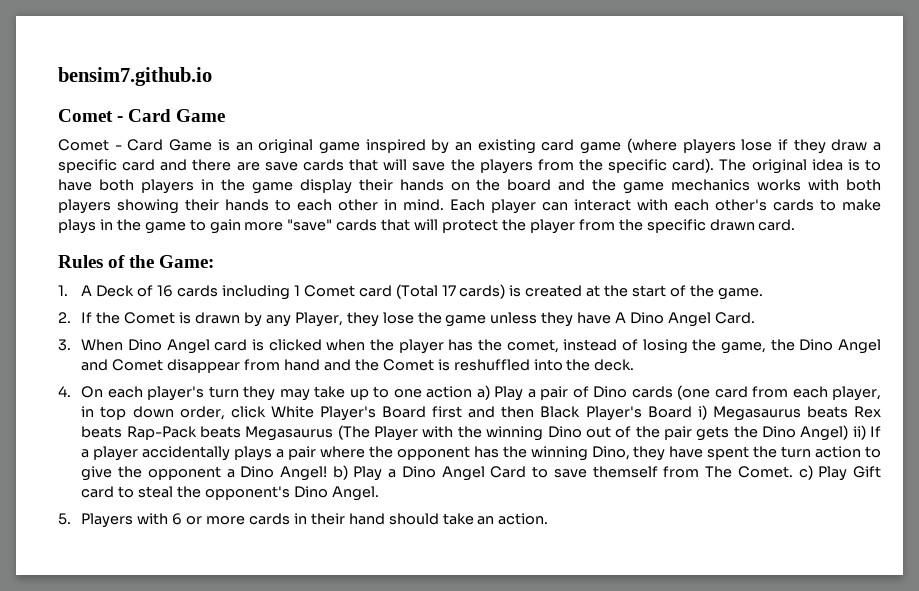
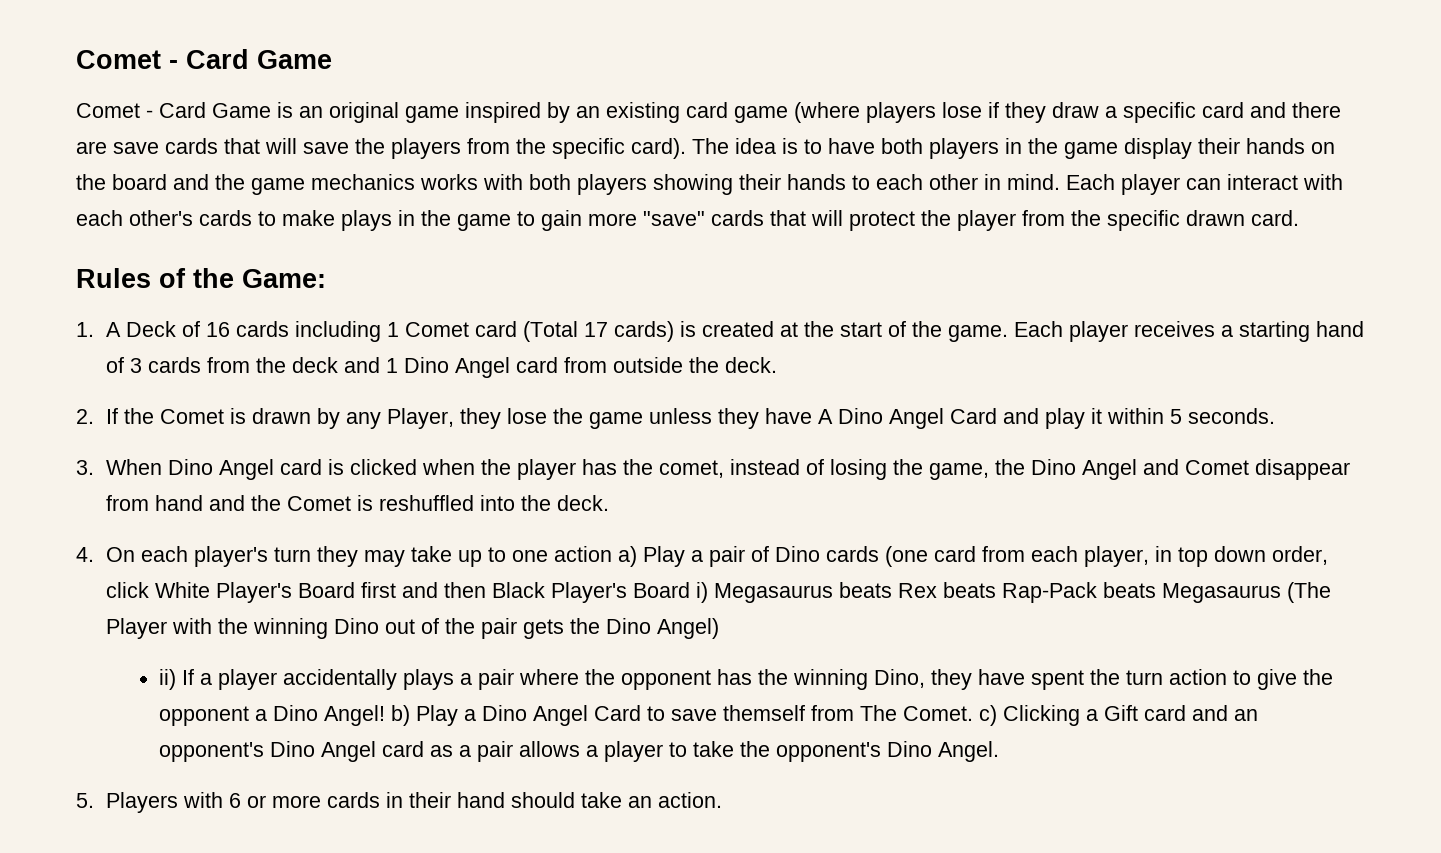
- bensim7.github.io
- The original idea is to have both players in the game display their hands on the board and the game mechanics works with both players showing their hands to each other in mind.
+ The idea is to have both players in the game display their hands on the board and the game mechanics works with both players showing their hands to each other in mind.
+ Each player receives a starting hand of 3 cards from the deck and 1 Dino Angel card from outside the deck.
- 2. If the Comet is drawn by any Player, they lose the game unless they have A Dino Angel Card.
+ 2. If the Comet is drawn by any Player, they lose the game unless they have A Dino Angel Card and play it within 5 seconds.
- 4. On each player's turn they may take up to one action a) Play a pair of Dino cards (one card from each player, in top down order, click White Player's Board first and then Black Player's Board i) Megasaurus beats Rex beats Rap-Pack beats Megasaurus (The Player with the winning Dino out of the pair gets the Dino Angel) ii) If a player accidentally plays a pair where the opponent has the winning Dino, they have spent the turn action to give the opponent a Dino Angel! b) Play a Dino Angel Card to save themself from The Comet. c) Play Gift card to steal the opponent's Dino Angel.
+ 4. On each player's turn they may take up to one action a) Play a pair of Dino cards (one card from each player, in top down order, click White Player's Board first and then Black Player's Board i) Megasaurus beats Rex beats Rap-Pack beats Megasaurus (The Player with the winning Dino out of the pair gets the Dino Angel)
+ ii) If a player accidentally plays a pair where the opponent has the winning Dino, they have spent the turn action to give the opponent a Dino Angel! b) Play a Dino Angel Card to save themself from The Comet. c) Clicking a Gift card and an opponent's Dino Angel card as a pair allows a player to take the opponent's Dino Angel.

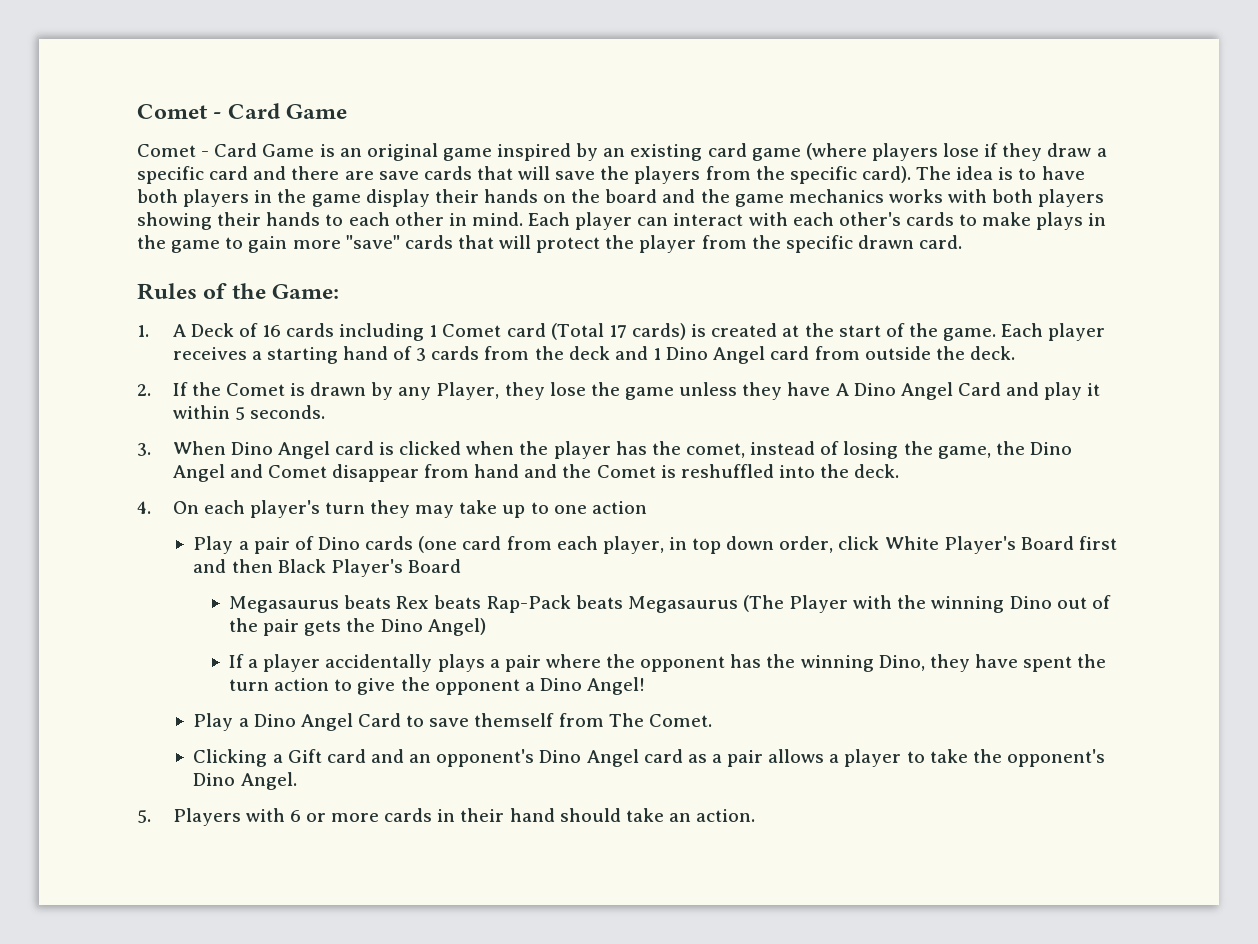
- 4. On each player's turn they may take up to one action a) Play a pair of Dino cards (one card from each player, in top down order, click White Player's Board first and then Black Player's Board i) Megasaurus beats Rex beats Rap-Pack beats Megasaurus (The Player with the winning Dino out of the pair gets the Dino Angel)
+ 4. On each player's turn they may take up to one action
+ Play a pair of Dino cards (one card from each player, in top down order, click White Player's Board first and then Black Player's Board
+ Megasaurus beats Rex beats Rap-Pack beats Megasaurus (The Player with the winning Dino out of the pair gets the Dino Angel)
- ii) If a player accidentally plays a pair where the opponent has the winning Dino, they have spent the turn action to give the opponent a Dino Angel! b) Play a Dino Angel Card to save themself from The Comet. c) Clicking a Gift card and an opponent's Dino Angel card as a pair allows a player to take the opponent's Dino Angel.
+ If a player accidentally plays a pair where the opponent has the winning Dino, they have spent the turn action to give the opponent a Dino Angel!
+ Play a Dino Angel Card to save themself from The Comet.
+ Clicking a Gift card and an opponent's Dino Angel card as a pair allows a player to take the opponent's Dino Angel.

